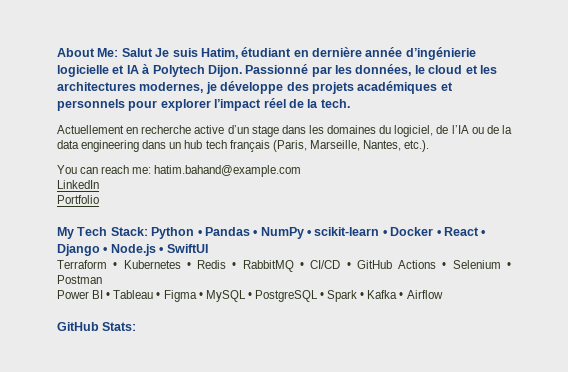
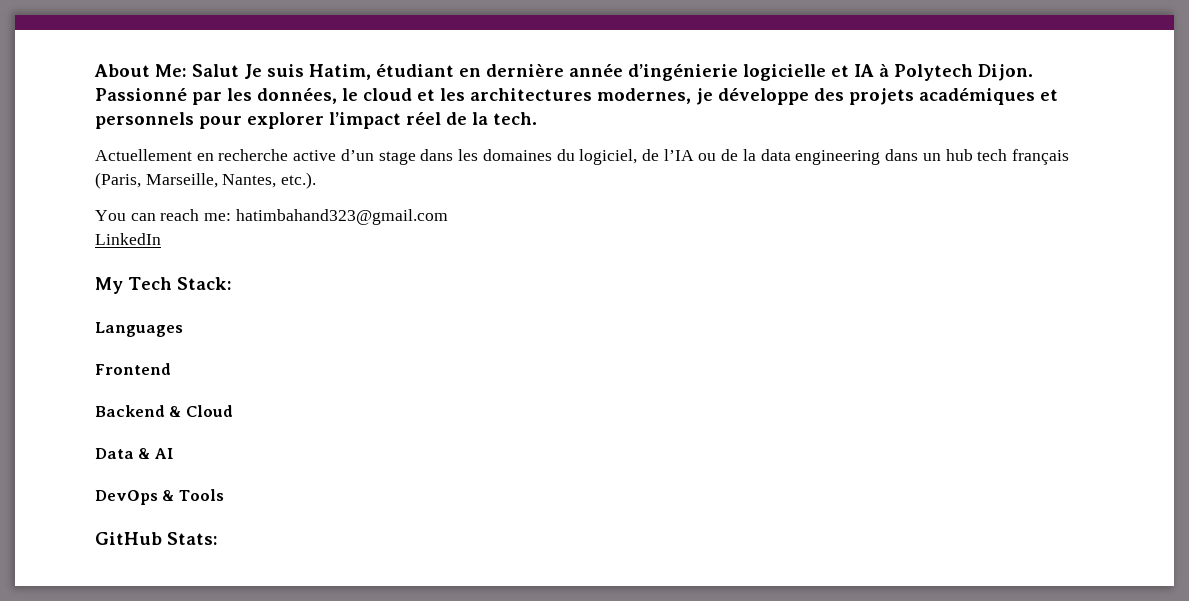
- You can reach me: hatim.bahand@example.com
+ You can reach me: hatimbahand323@gmail.com
- Portfolio
- My Tech Stack: Python • Pandas • NumPy • scikit-learn • Docker • React • Django • Node.js • SwiftUI
- Terraform • Kubernetes • Redis • RabbitMQ • CI/CD • GitHub Actions • Selenium • Postman
- Power BI • Tableau • Figma • MySQL • PostgreSQL • Spark • Kafka • Airflow
+ My Tech Stack:
+ Languages
+ Frontend
+ Backend & Cloud
+ Data & AI
+ DevOps & Tools

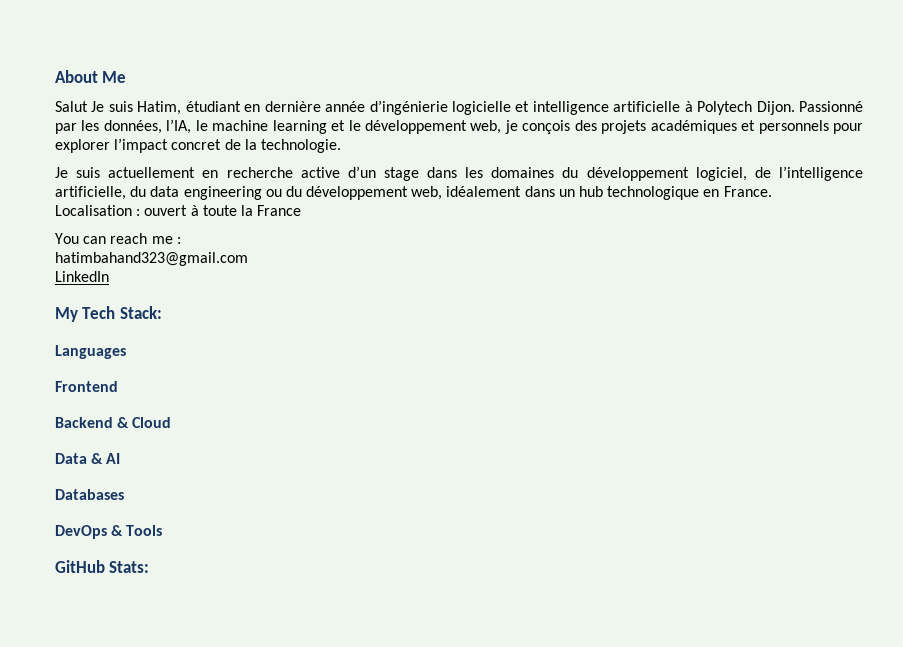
- About Me: Salut Je suis Hatim, étudiant en dernière année d’ingénierie logicielle et IA à Polytech Dijon.
+ About Me
+ Salut Je suis Hatim, étudiant en dernière année d’ingénierie logicielle et intelligence artificielle à Polytech Dijon.
- Passionné par les données, le cloud et les architectures modernes, je développe des projets académiques et personnels pour explorer l’impact réel de la tech.
- Actuellement en recherche active d’un stage dans les domaines du logiciel, de l’IA ou de la data engineering dans un hub tech français (Paris, Marseille, Nantes, etc.).
+ Passionné par les données, l’IA, le machine learning et le développement web, je conçois des projets académiques et personnels pour explorer l’impact concret de la technologie.
+ Je suis actuellement en recherche active d’un stage dans les domaines du développement logiciel, de l’intelligence artificielle, du data engineering ou du développement web, idéalement dans un hub technologique en France.
+ Localisation : ouvert à toute la France
- You can reach me: hatimbahand323@gmail.com
+ You can reach me :
+ hatimbahand323@gmail.com
+ Databases

